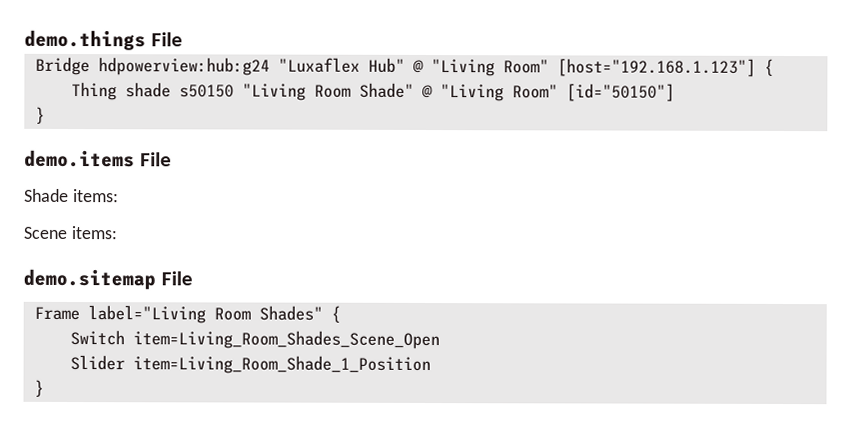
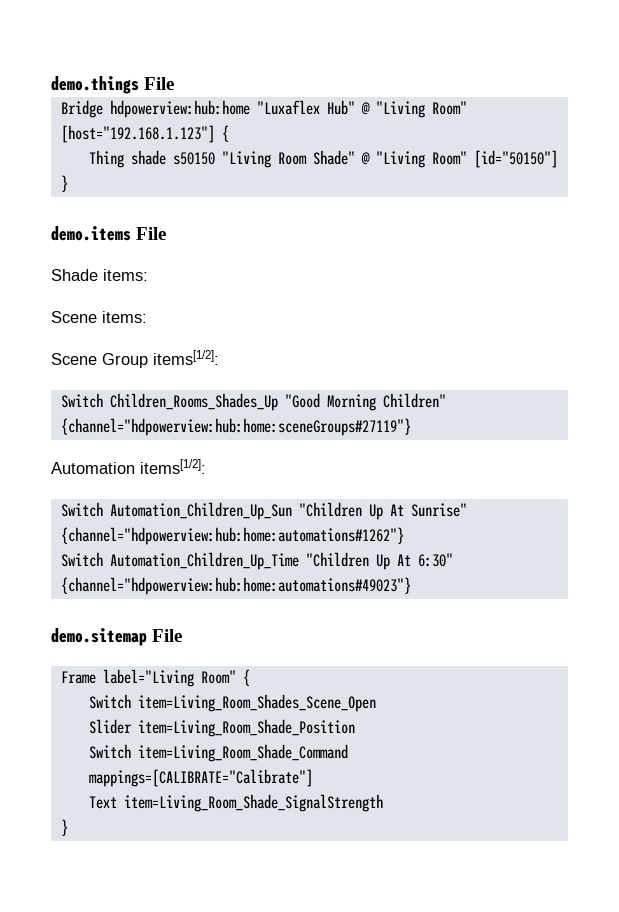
- Bridge hdpowerview:hub:g24 "Luxaflex Hub" @ "Living Room" [host="192.168.1.123"] {
+ Bridge hdpowerview:hub:home "Luxaflex Hub" @ "Living Room" [host="192.168.1.123"] {
+ Scene Group items[1/2]:
+ Switch Children_Rooms_Shades_Up "Good Morning Children" {channel="hdpowerview:hub:home:sceneGroups#27119"}
+ Automation items[1/2]:
+ Switch Automation_Children_Up_Sun "Children Up At Sunrise" {channel="hdpowerview:hub:home:automations#1262"}
+ Switch Automation_Children_Up_Time "Children Up At 6:30" {channel="hdpowerview:hub:home:automations#49023"}
- Frame label="Living Room Shades" {
+ Frame label="Living Room" {
- Slider item=Living_Room_Shade_1_Position
+ Slider item=Living_Room_Shade_Position
+ Switch item=Living_Room_Shade_Command mappings=[CALIBRATE="Calibrate"]
+ Text item=Living_Room_Shade_SignalStrength

